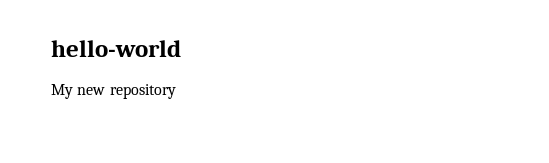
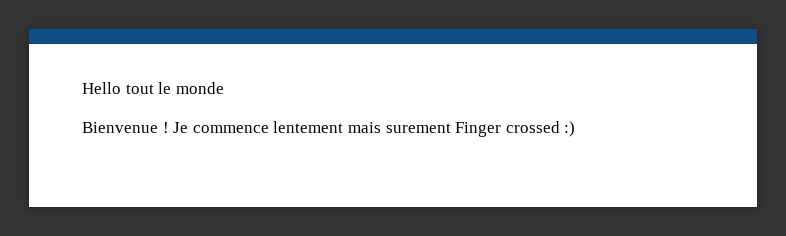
- hello-world
- My new repository
+ Hello tout le monde
+ Bienvenue ! Je commence lentement mais surement Finger crossed :)

